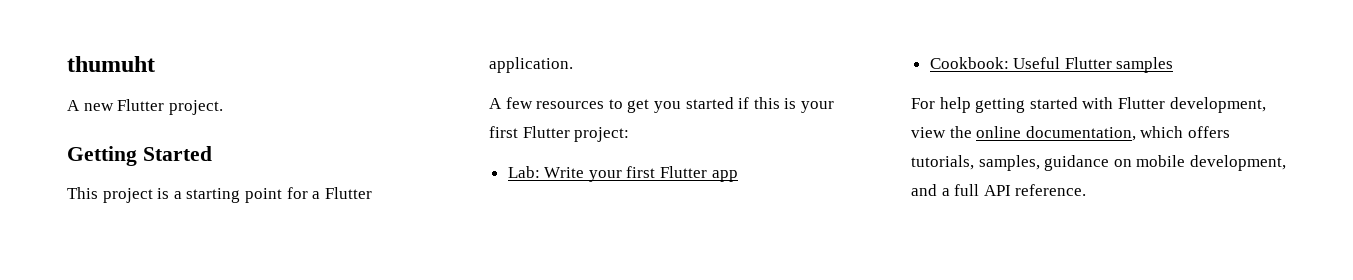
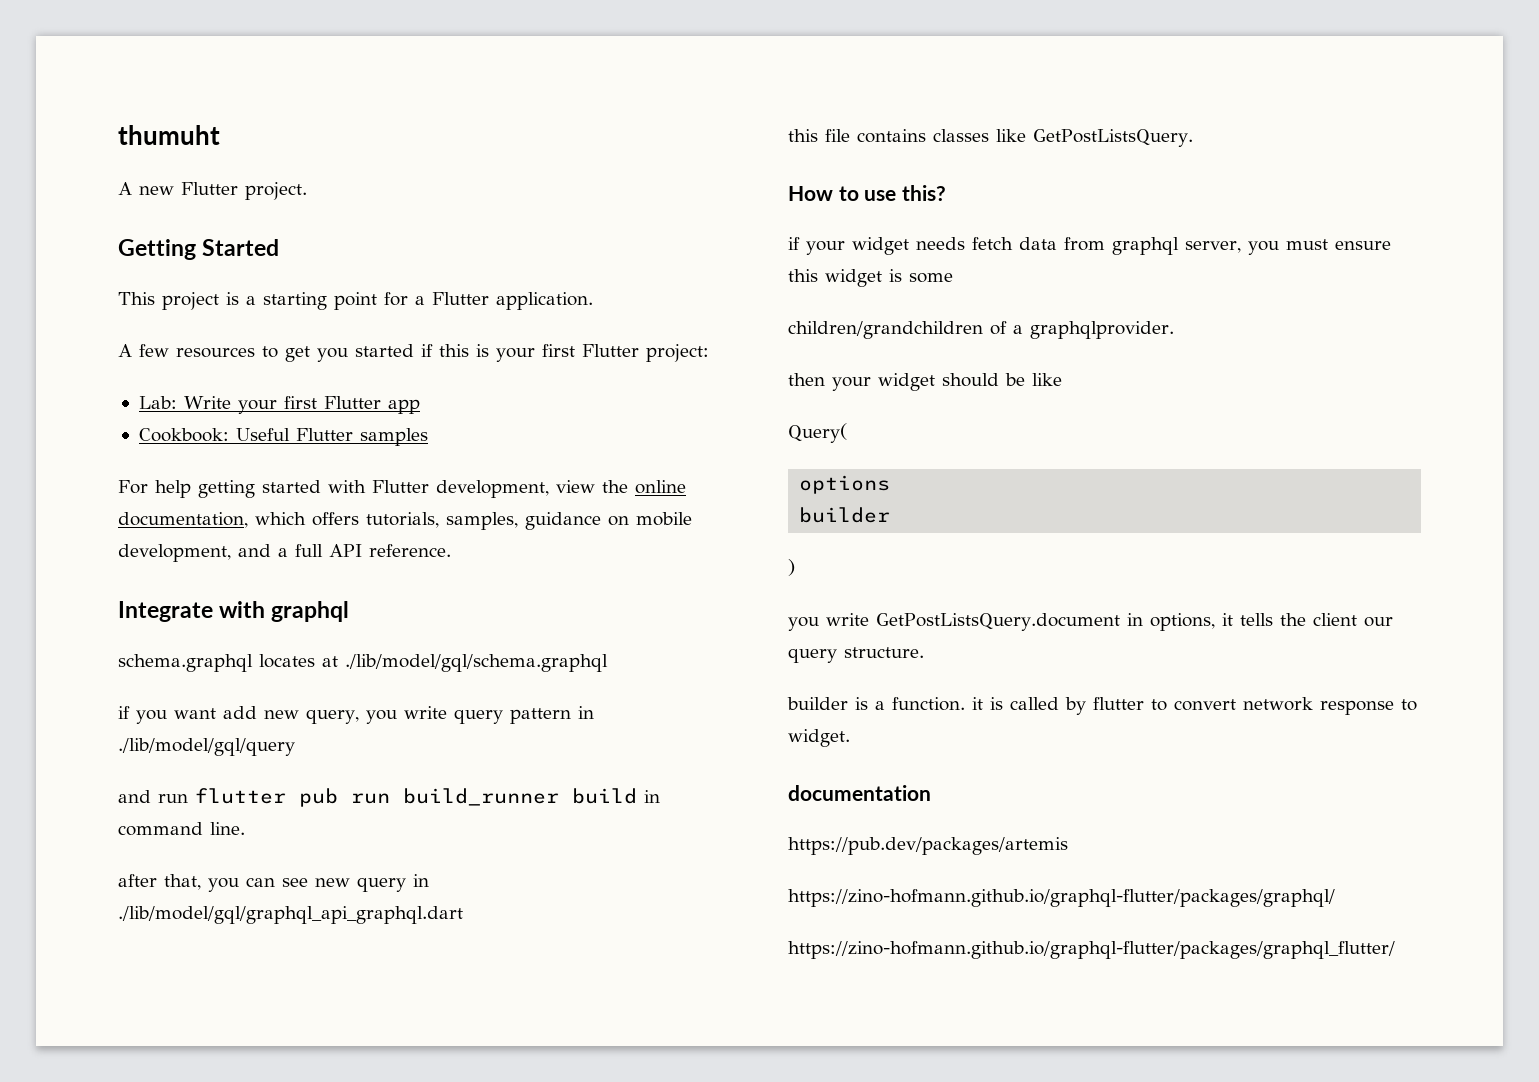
+ Integrate with graphql
+ schema.graphql locates at ./lib/model/gql/schema.graphql
+ if you want add new query, you write query pattern in ./lib/model/gql/query
+ and run flutter pub run build_runner build in command line.
+ after that, you can see new query in ./lib/model/gql/graphql_api_graphql.dart
+ this file contains classes like GetPostListsQuery.
+ How to use this?
+ if your widget needs fetch data from graphql server, you must ensure this widget is some
+ children/grandchildren of a graphqlprovider.
+ then your widget should be like
+ Query(
+ options
+ builder
+ )
+ you write GetPostListsQuery.document in options, it tells the client our query structure.
+ builder is a function. it is called by flutter to convert network response to widget.
+ documentation
+ https://pub.dev/packages/artemis
+ https://zino-hofmann.github.io/graphql-flutter/packages/graphql/
+ https://zino-hofmann.github.io/graphql-flutter/packages/graphql_flutter/

